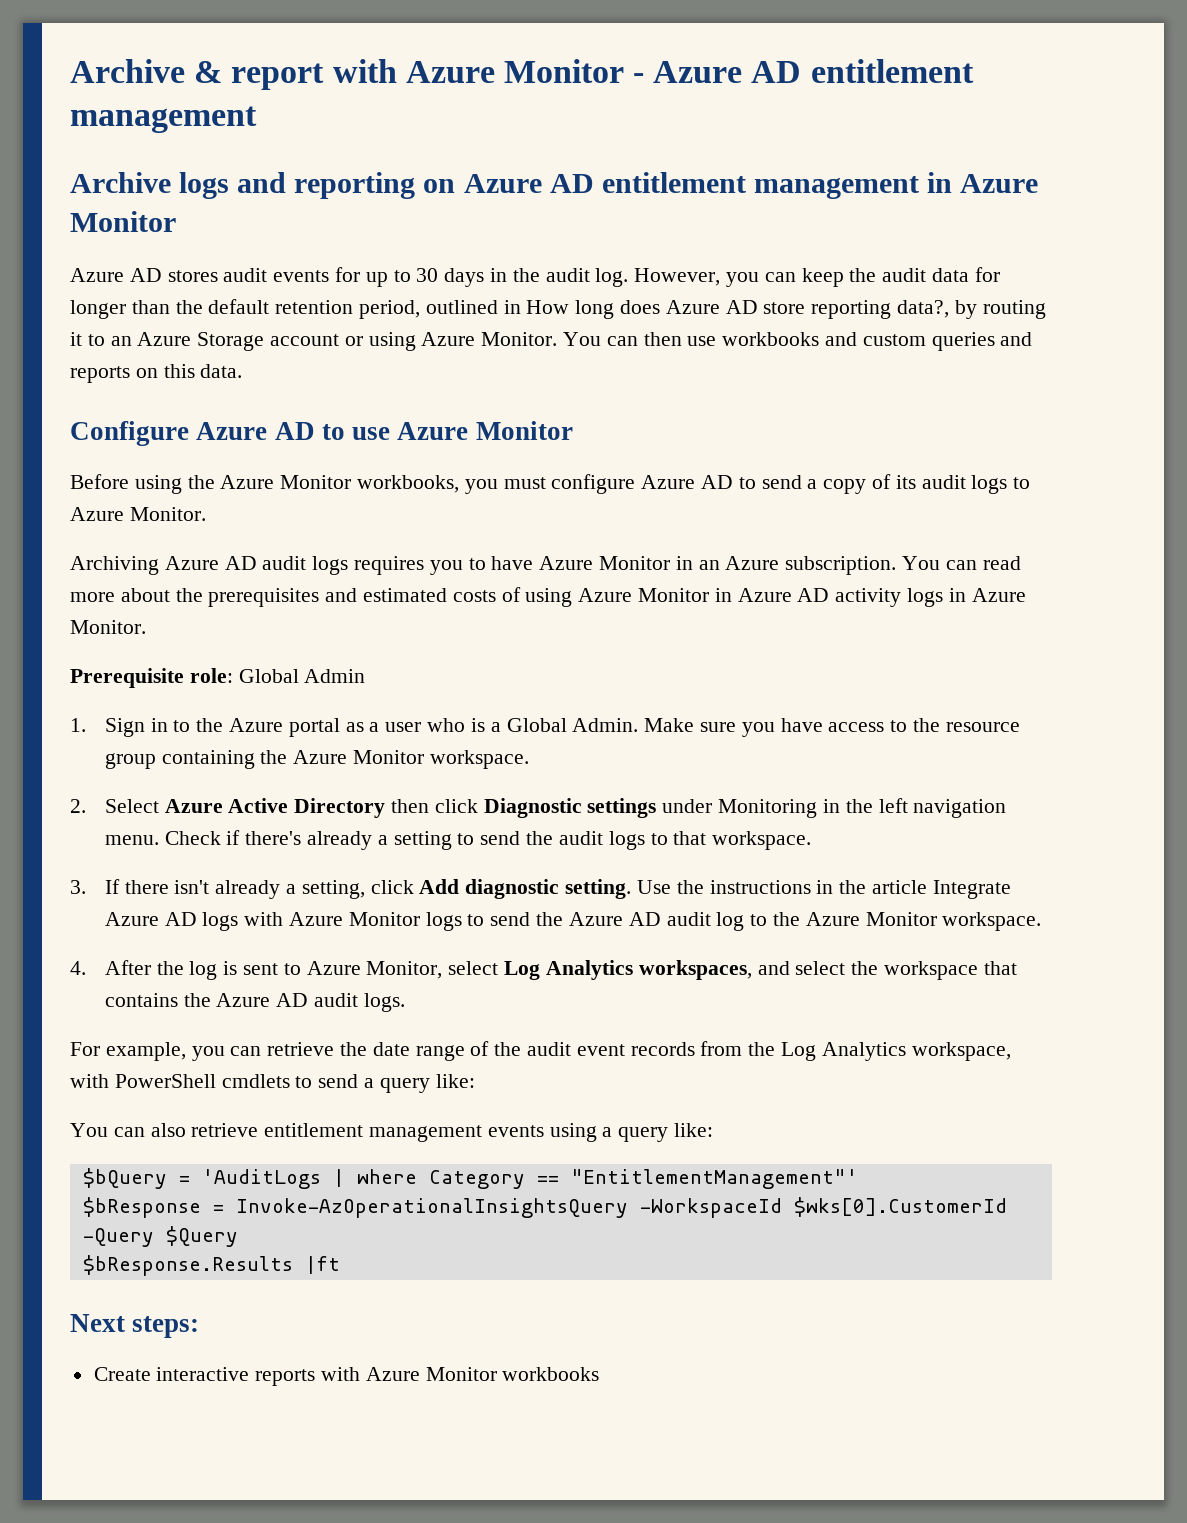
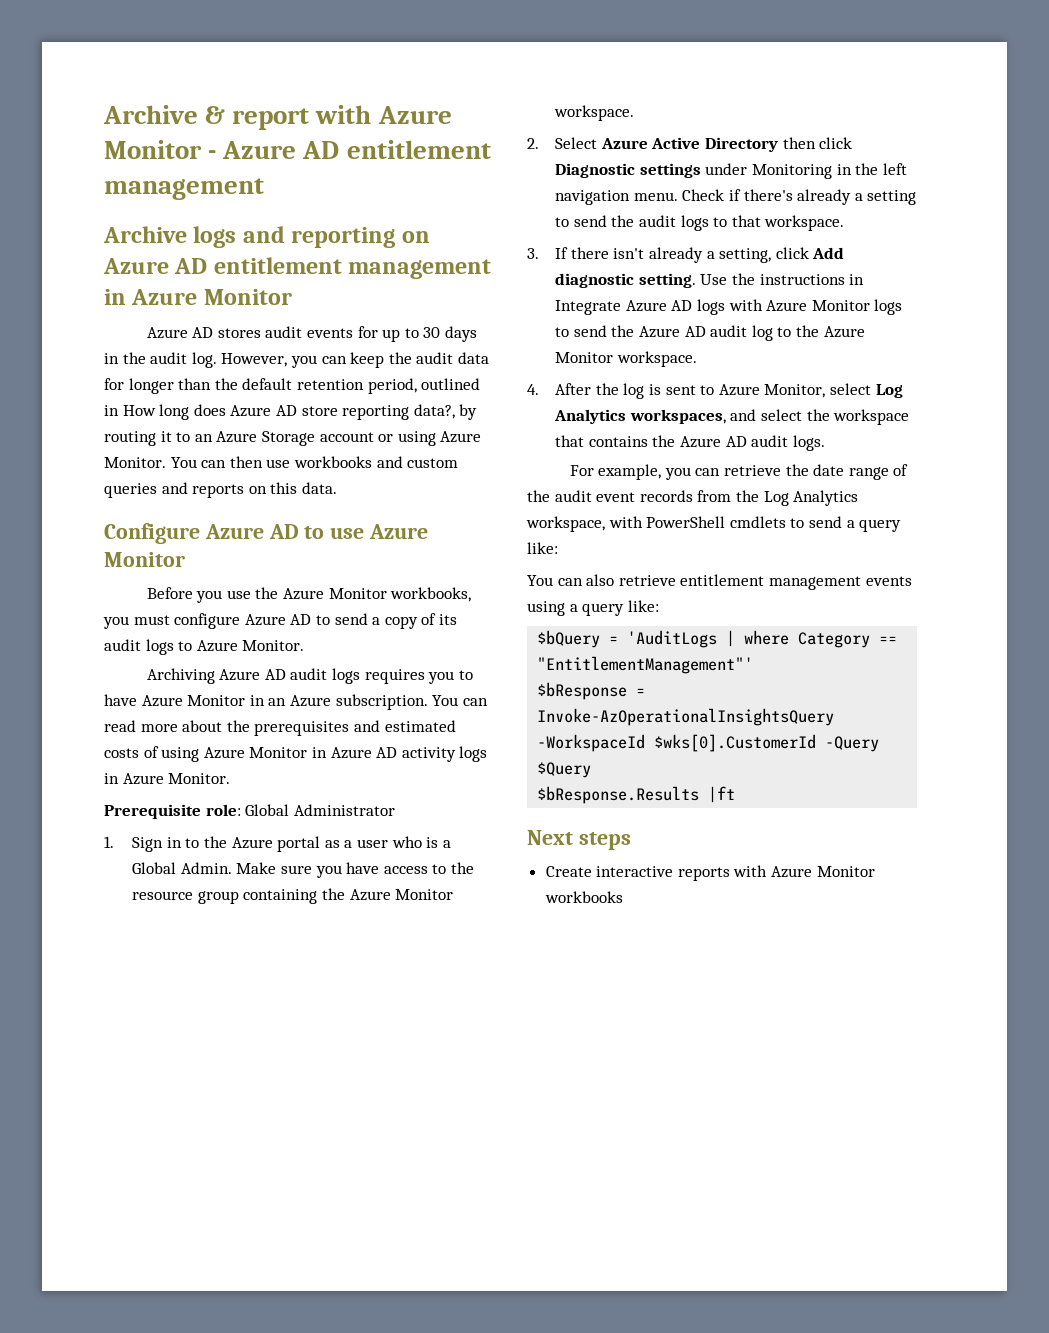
- Before using the Azure Monitor workbooks, you must configure Azure AD to send a copy of its audit logs to Azure Monitor.
+ Before you use the Azure Monitor workbooks, you must configure Azure AD to send a copy of its audit logs to Azure Monitor.
- Prerequisite role: Global Admin
+ Prerequisite role: Global Administrator
- Use the instructions in the article Integrate Azure AD logs with Azure Monitor logs to send the Azure AD audit log to the Azure Monitor workspace.
+ Use the instructions in Integrate Azure AD logs with Azure Monitor logs to send the Azure AD audit log to the Azure Monitor workspace.
- Next steps:
+ Next steps

